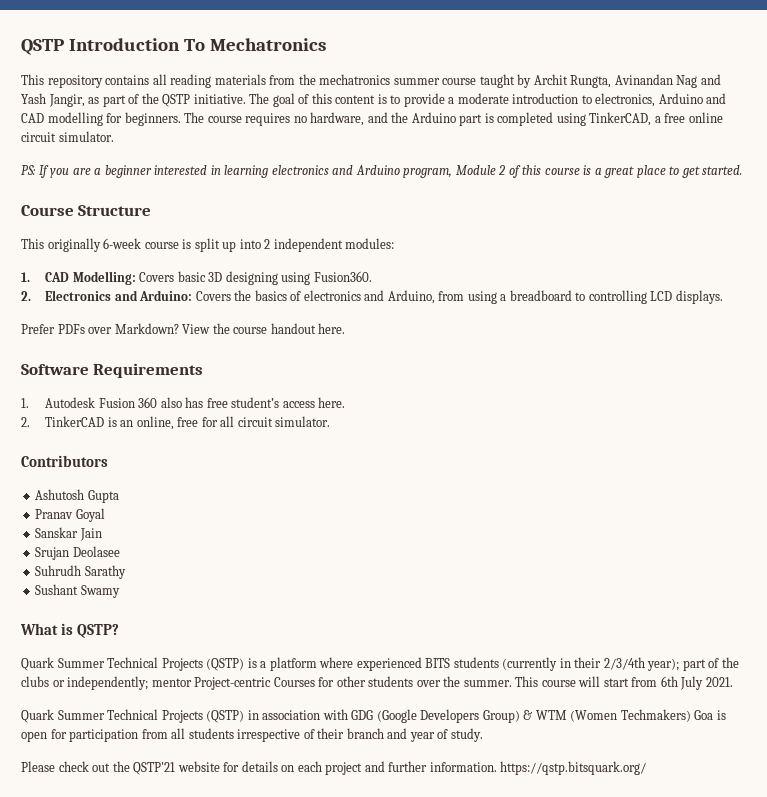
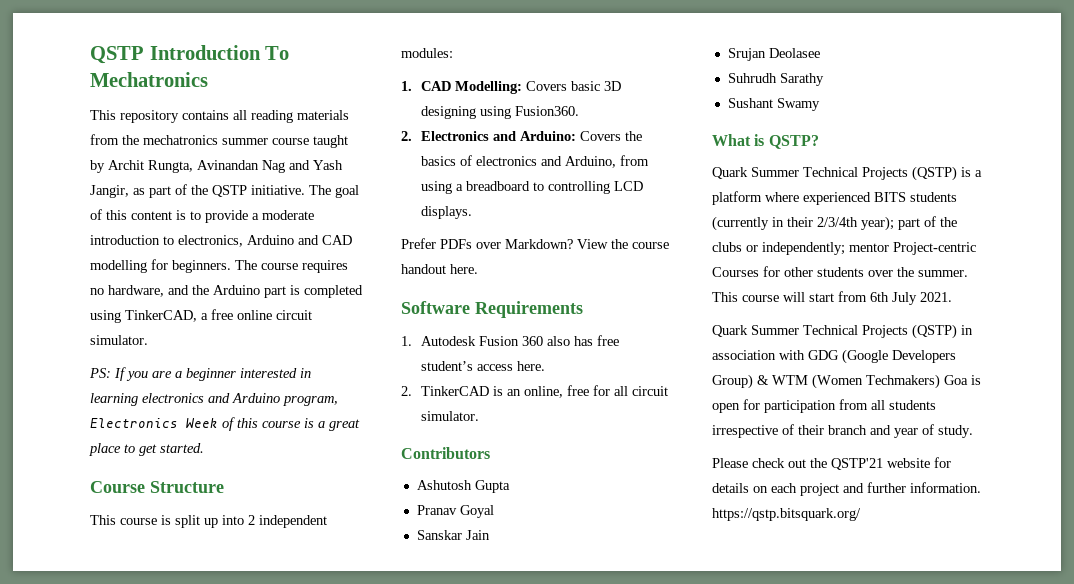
- PS: If you are a beginner interested in learning electronics and Arduino program, Module 2 of this course is a great place to get started.
+ PS: If you are a beginner interested in learning electronics and Arduino program, Electronics Week of this course is a great place to get started.
- This originally 6-week course is split up into 2 independent modules:
+ This course is split up into 2 independent modules:

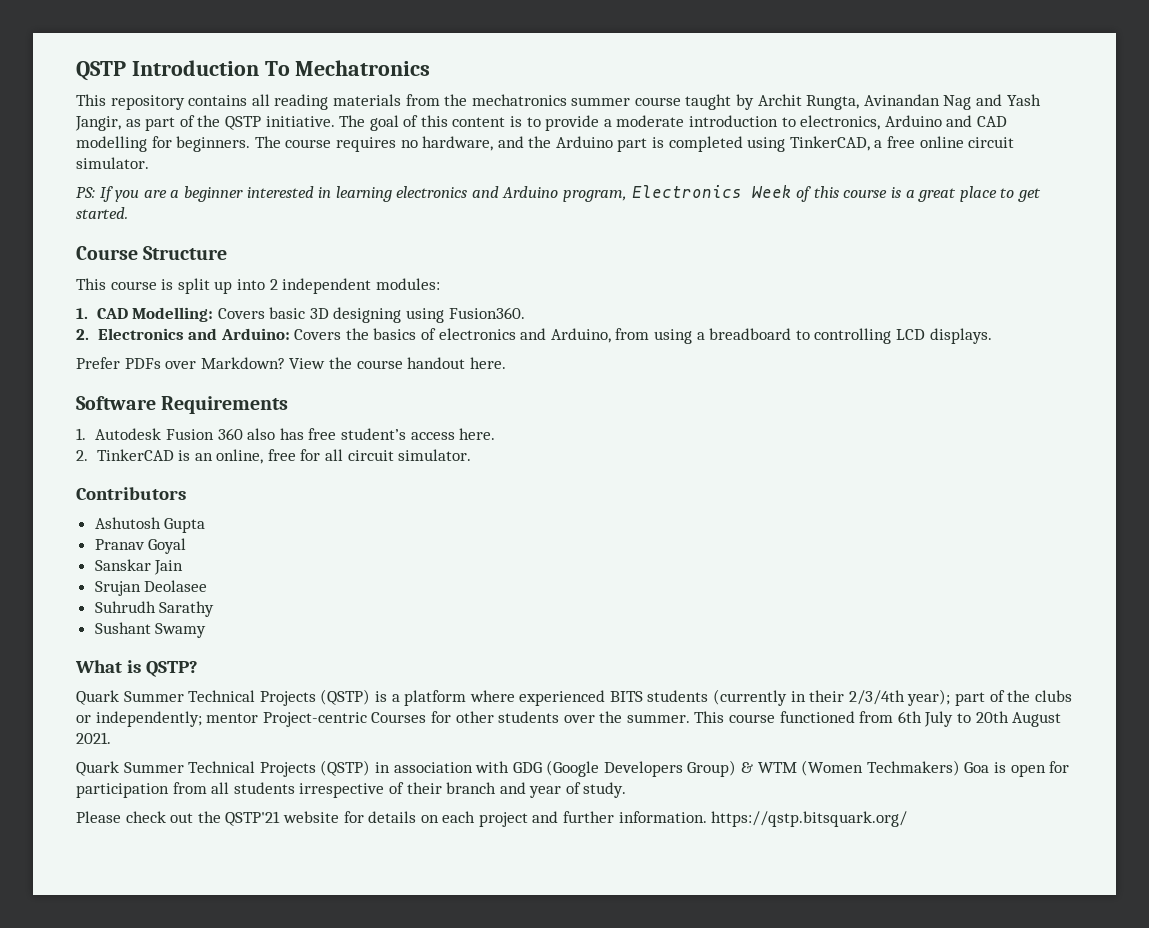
- This course will start from 6th July 2021.
+ This course functioned from 6th July to 20th August 2021.

